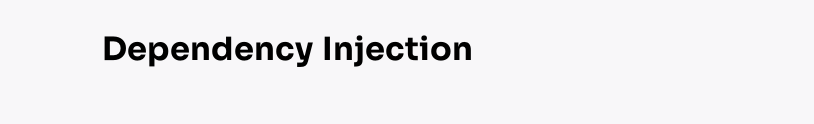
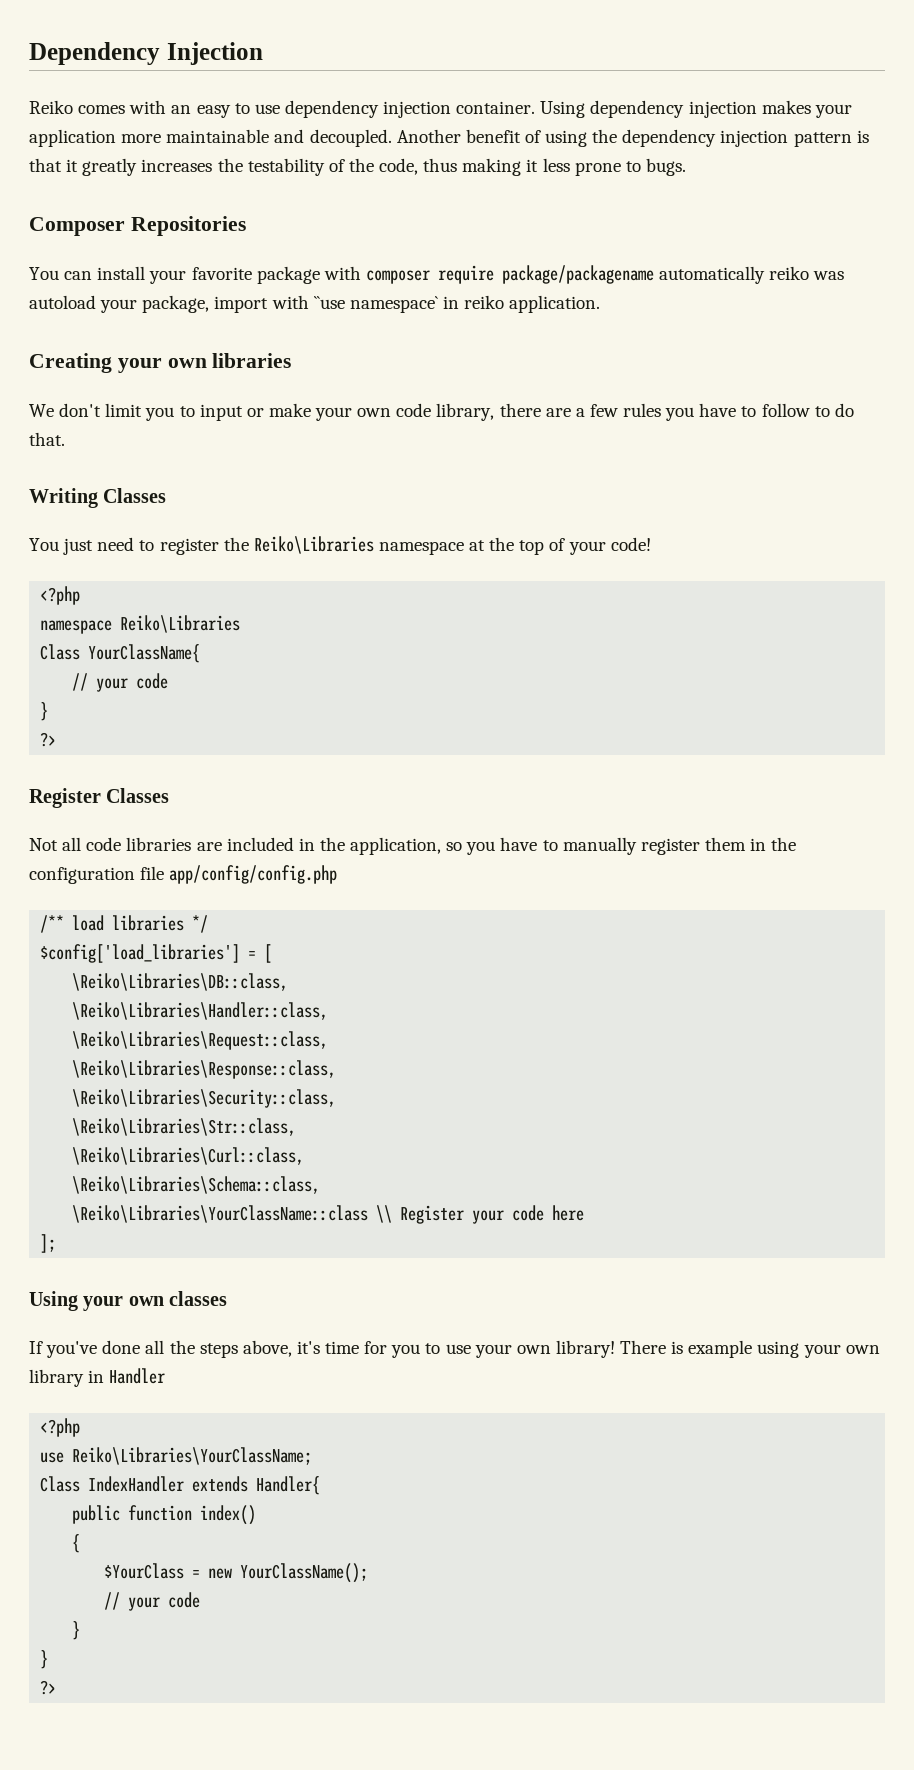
+ Reiko comes with an easy to use dependency injection container. Using dependency injection makes your application more maintainable and decoupled. Another benefit of using the dependency injection pattern is that it greatly increases the testability of the code, thus making it less prone to bugs.
+ Composer Repositories
+ You can install your favorite package with composer require package/packagename automatically reiko was autoload your package, import with ``use namespace` in reiko application.
+ Creating your own libraries
+ We don't limit you to input or make your own code library, there are a few rules you have to follow to do that.
+ Writing Classes
+ You just need to register the Reiko\Libraries namespace at the top of your code!
+ <?php
+ namespace Reiko\Libraries
+ Class YourClassName{
+ // your code
+ }
+ ?>
+ Register Classes
+ Not all code libraries are included in the application, so you have to manually register them in the configuration file app/config/config.php
+ /** load libraries */
+ $config['load_libraries'] = [
+ \Reiko\Libraries\DB::class,
+ \Reiko\Libraries\Handler::class,
+ \Reiko\Libraries\Request::class,
+ \Reiko\Libraries\Response::class,
+ \Reiko\Libraries\Security::class,
+ \Reiko\Libraries\Str::class,
+ \Reiko\Libraries\Curl::class,
+ \Reiko\Libraries\Schema::class,
+ \Reiko\Libraries\YourClassName::class \\ Register your code here
+ ];
+ Using your own classes
+ If you've done all the steps above, it's time for you to use your own library! There is example using your own library in Handler
+ <?php
+ use Reiko\Libraries\YourClassName;
+ Class IndexHandler extends Handler{
+ public function index()
+ {
+ $YourClass = new YourClassName();
+ // your code
+ }
+ }
+ ?>

